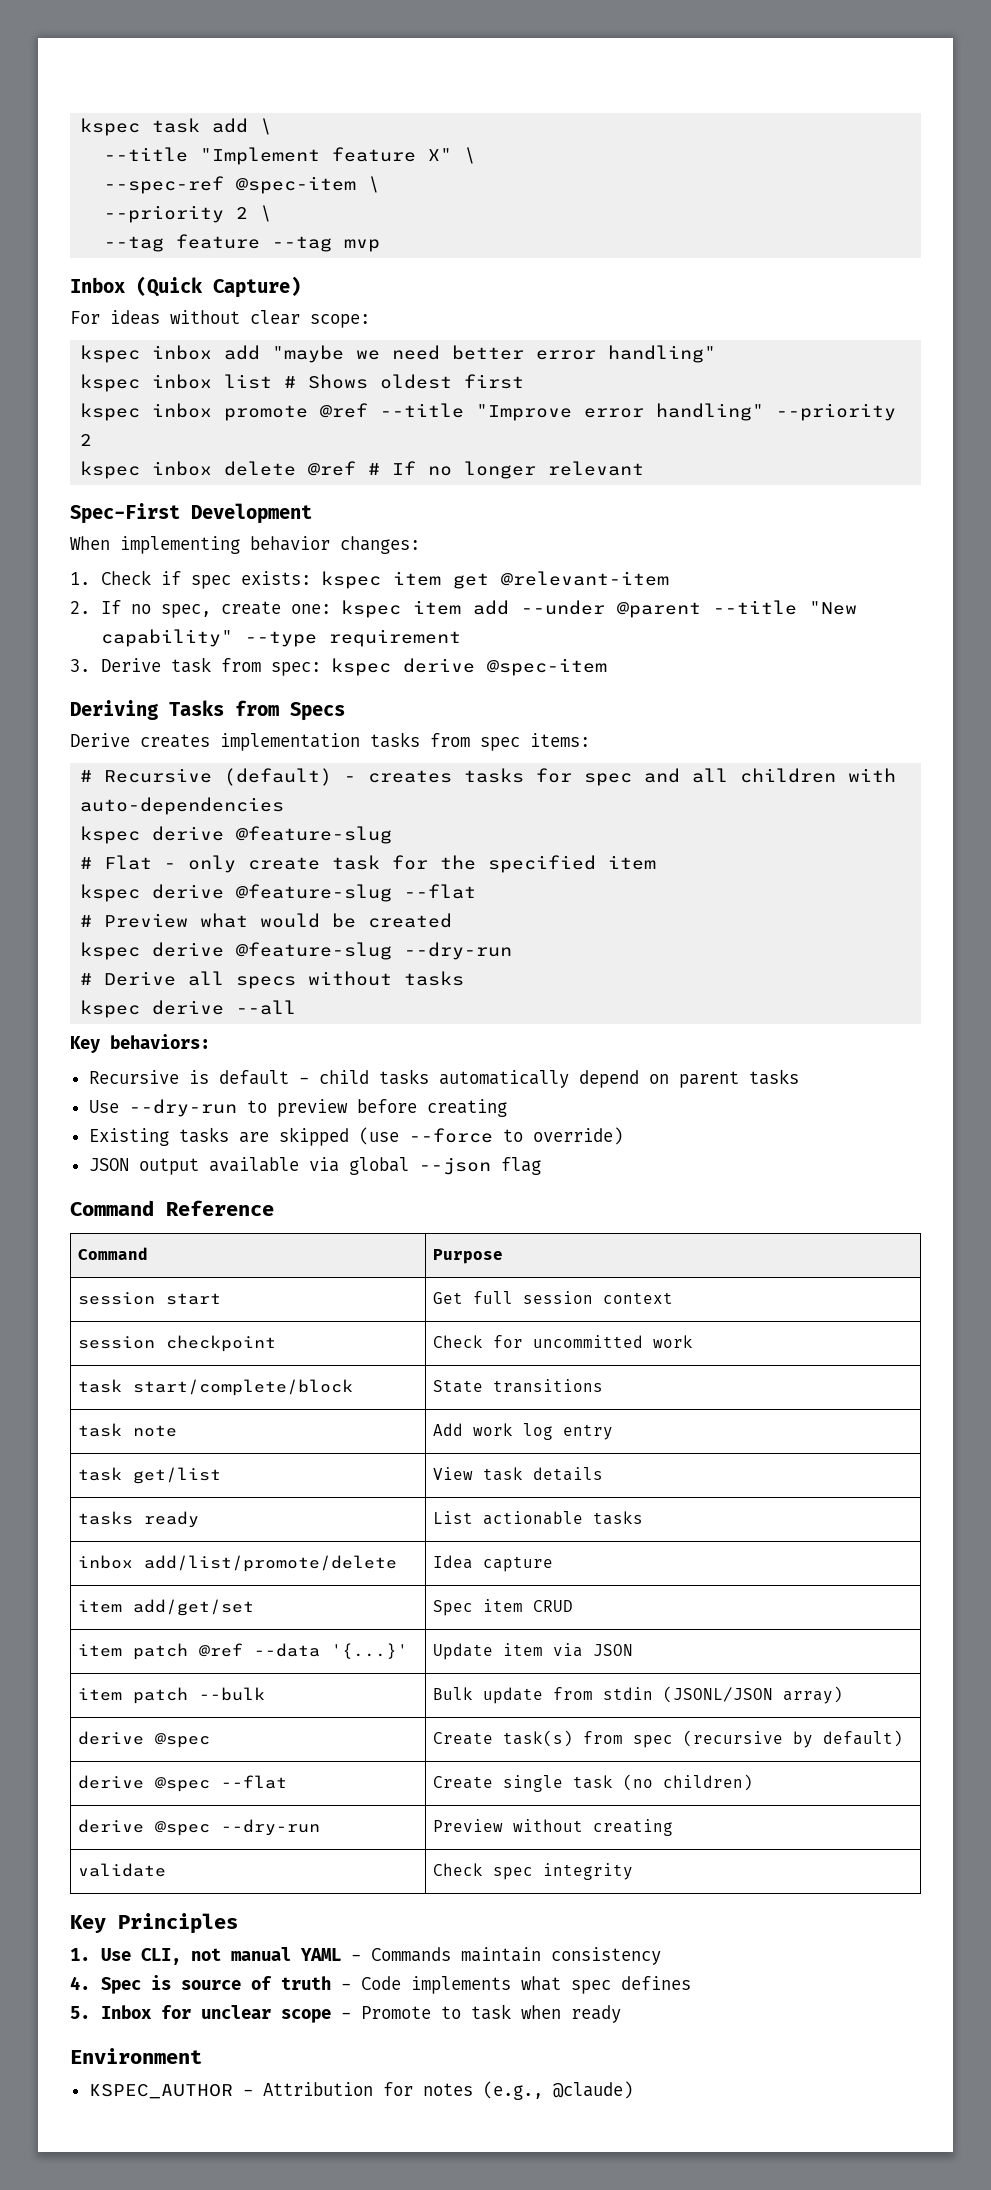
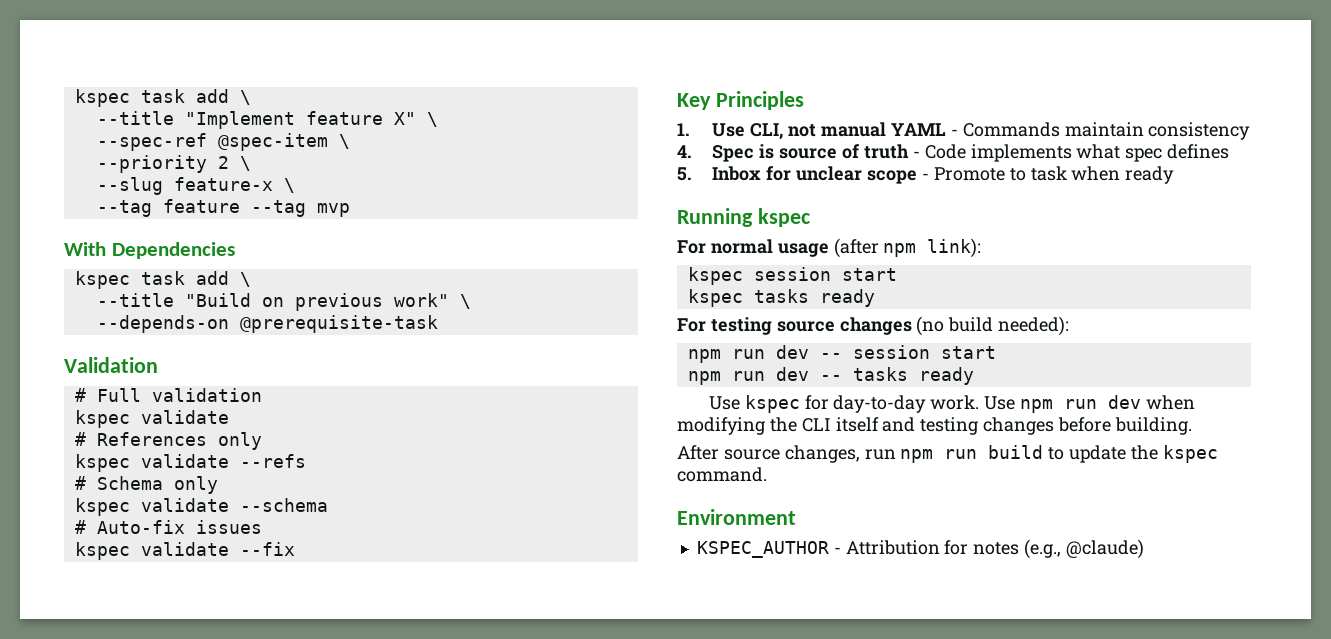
+ --slug feature-x \
- Inbox (Quick Capture)
- For ideas without clear scope:
- kspec inbox add "maybe we need better error handling"
- kspec inbox list # Shows oldest first
- kspec inbox promote @ref --title "Improve error handling" --priority 2
- kspec inbox delete @ref # If no longer relevant
- Spec-First Development
- When implementing behavior changes:
- 1. Check if spec exists: kspec item get @relevant-item
- 2. If no spec, create one: kspec item add --under @parent --title "New capability" --type requirement
- 3. Derive task from spec: kspec derive @spec-item
- Deriving Tasks from Specs
- Derive creates implementation tasks from spec items:
- # Recursive (default) - creates tasks for spec and all children with auto-dependencies
- kspec derive @feature-slug
- # Flat - only create task for the specified item
- kspec derive @feature-slug --flat
- # Preview what would be created
- kspec derive @feature-slug --dry-run
- # Derive all specs without tasks
- kspec derive --all
- Key behaviors:
- Recursive is default - child tasks automatically depend on parent tasks
- Use --dry-run to preview before creating
- Existing tasks are skipped (use --force to override)
- JSON output available via global --json flag
- Command Reference
- Command | Purpose
- session start | Get full session context
- session checkpoint | Check for uncommitted work
- task start/complete/block | State transitions
- task note | Add work log entry
- task get/list | View task details
- tasks ready | List actionable tasks
- inbox add/list/promote/delete | Idea capture
- item add/get/set | Spec item CRUD
- item patch @ref --data '{...}' | Update item via JSON
- item patch --bulk | Bulk update from stdin (JSONL/JSON array)
- derive @spec | Create task(s) from spec (recursive by default)
- derive @spec --flat | Create single task (no children)
- derive @spec --dry-run | Preview without creating
- validate | Check spec integrity
+ With Dependencies
+ kspec task add \
+ --title "Build on previous work" \
+ --depends-on @prerequisite-task
+ Validation
+ # Full validation
+ kspec validate
+ # References only
+ kspec validate --refs
+ # Schema only
+ kspec validate --schema
+ # Auto-fix issues
+ kspec validate --fix
+ Running kspec
+ For normal usage (after npm link):
+ kspec session start
+ kspec tasks ready
+ For testing source changes (no build needed):
+ npm run dev -- session start
+ npm run dev -- tasks ready
+ Use kspec for day-to-day work. Use npm run dev when modifying the CLI itself and testing changes before building.
+ After source changes, run npm run build to update the kspec command.

